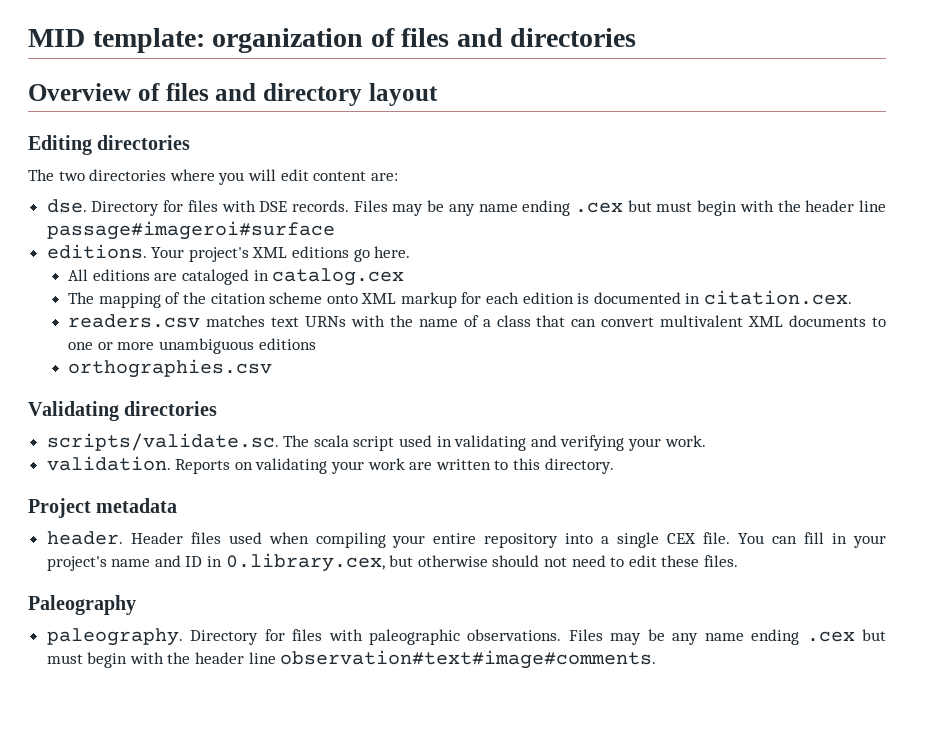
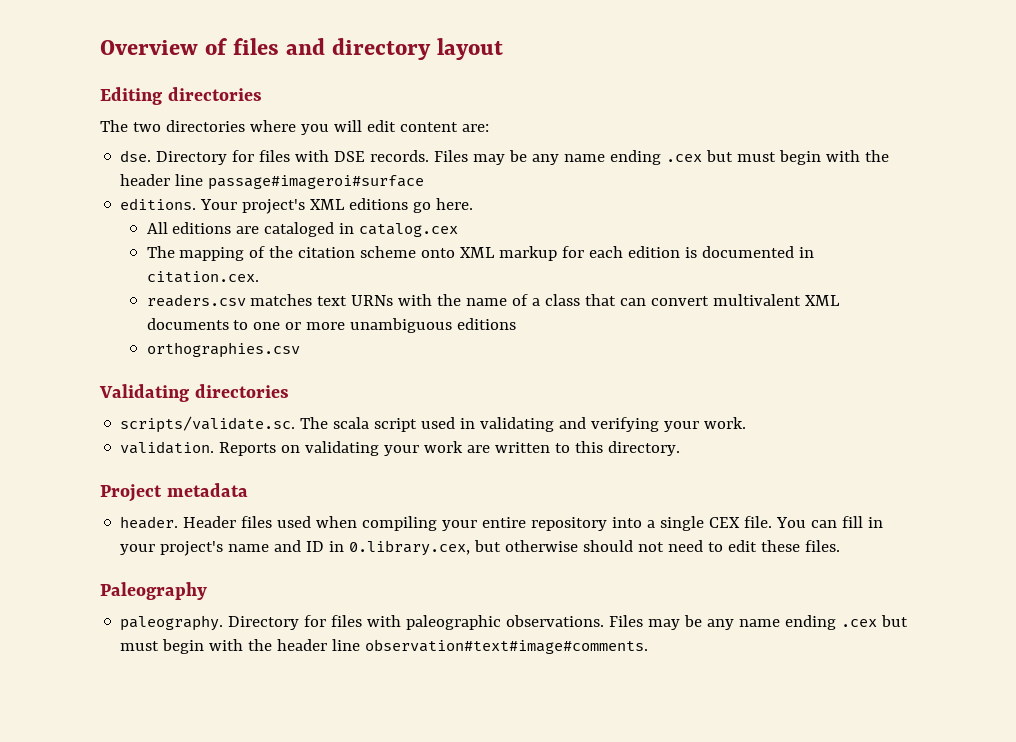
- MID template: organization of files and directories

